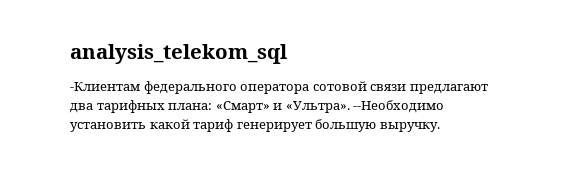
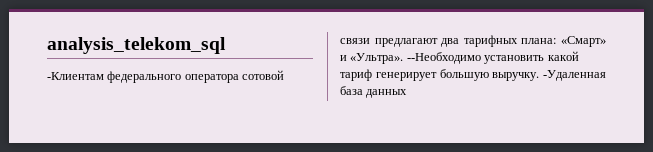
+ -Удаленная база данных

